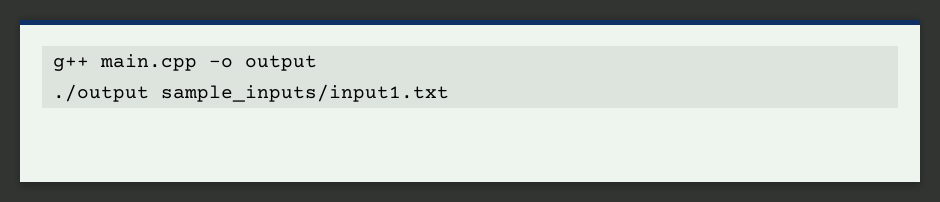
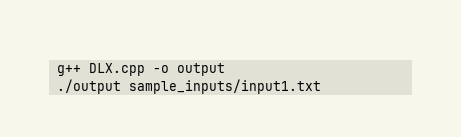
- g++ main.cpp -o output
+ g++ DLX.cpp -o output

